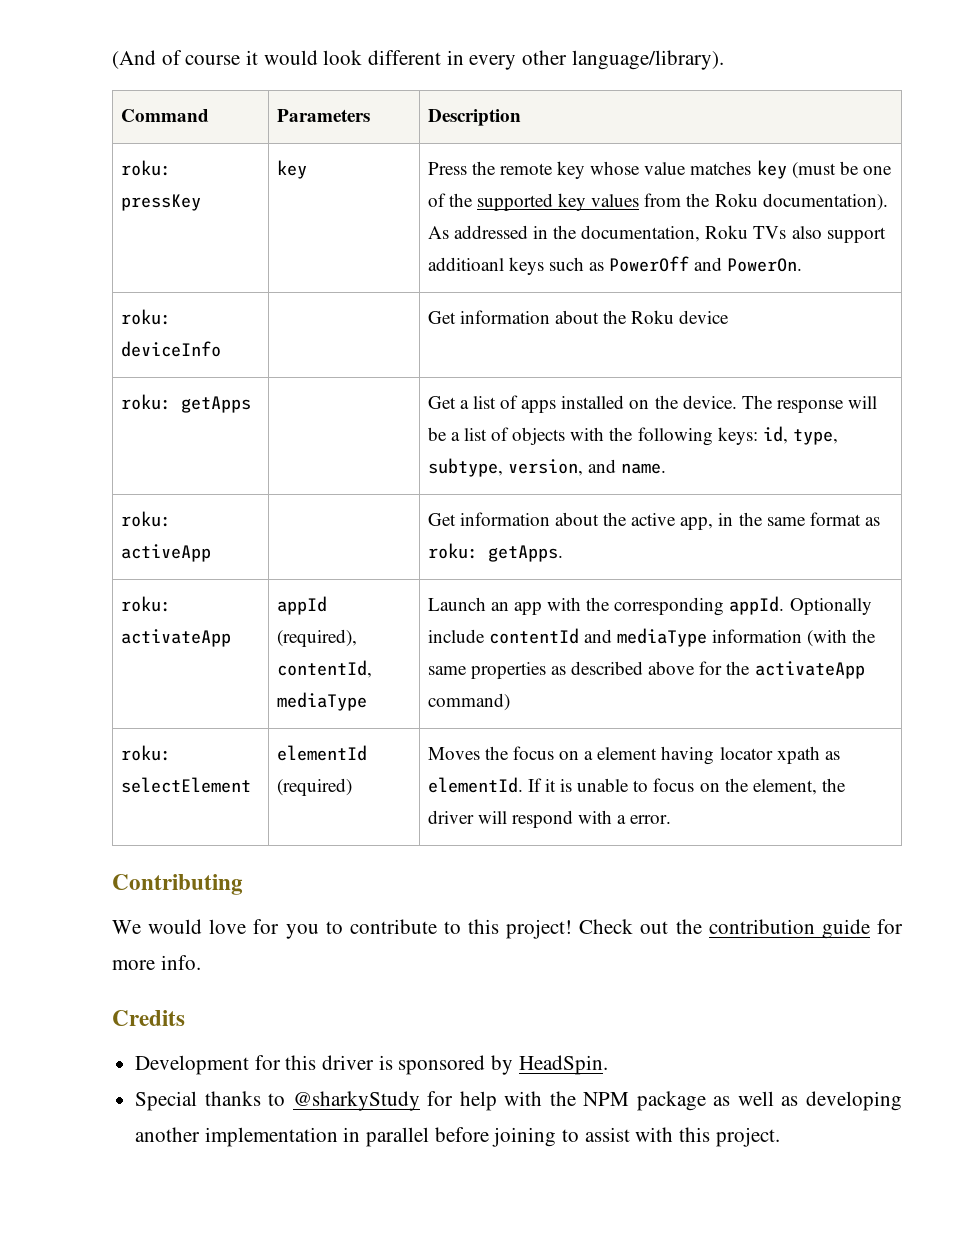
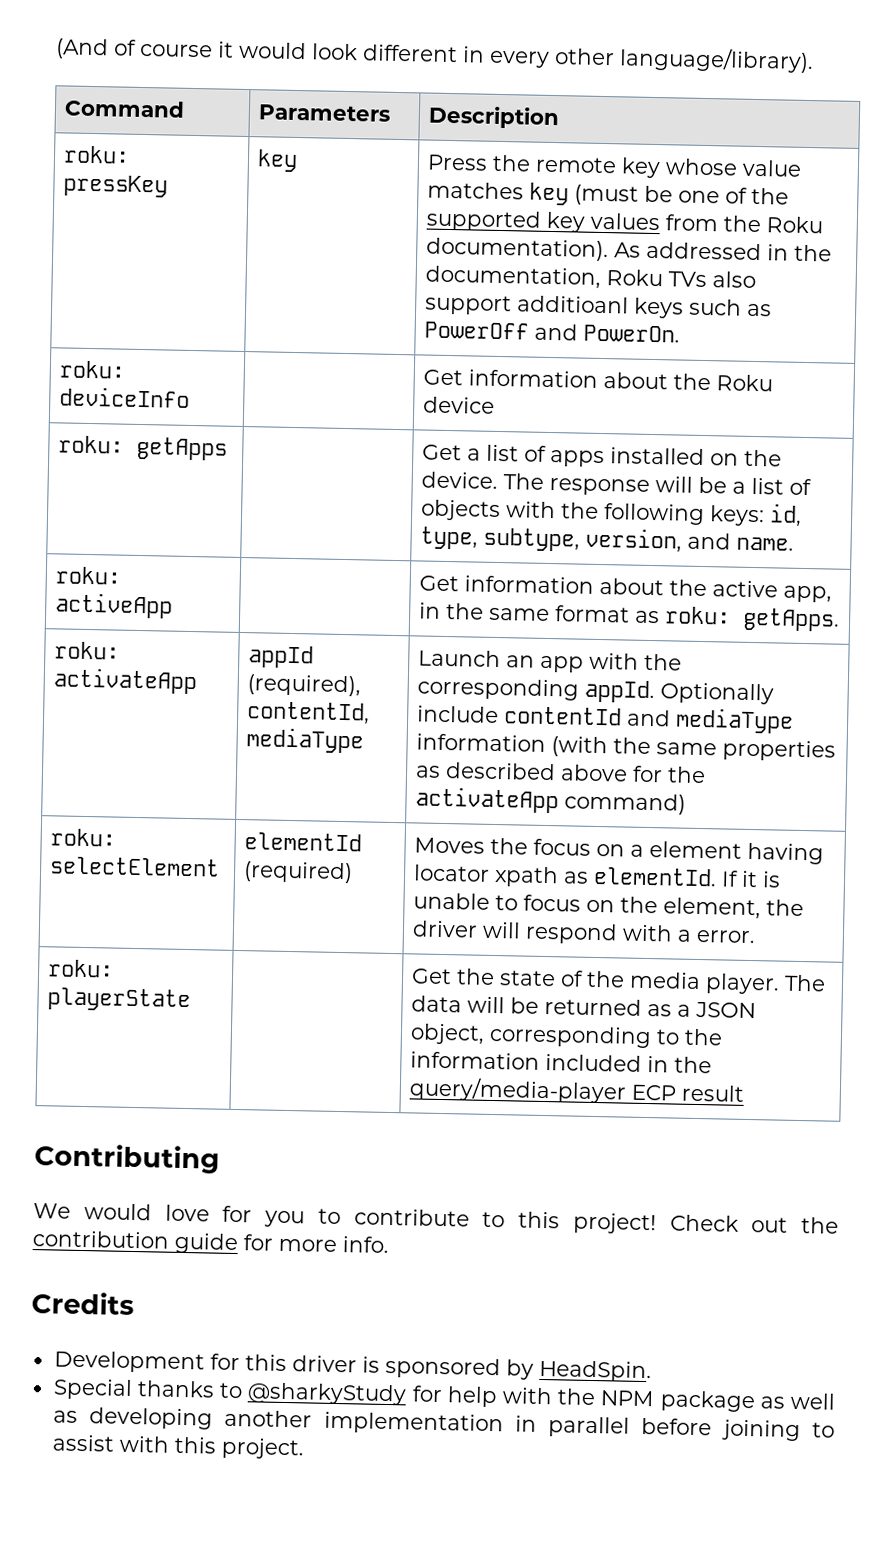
+ roku: playerState | | Get the state of the media player. The data will be returned as a JSON object, corresponding to the information included in the query/media-player ECP result

